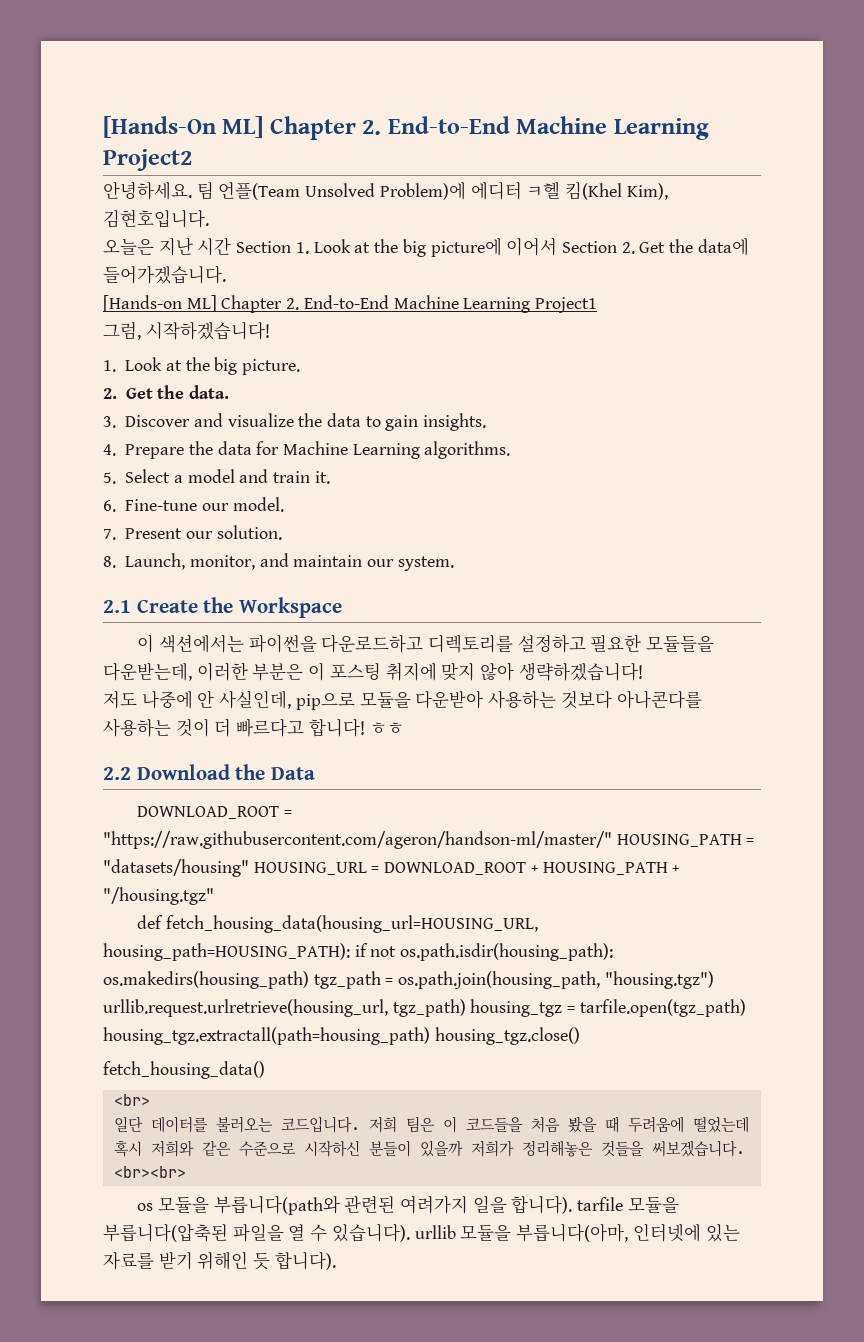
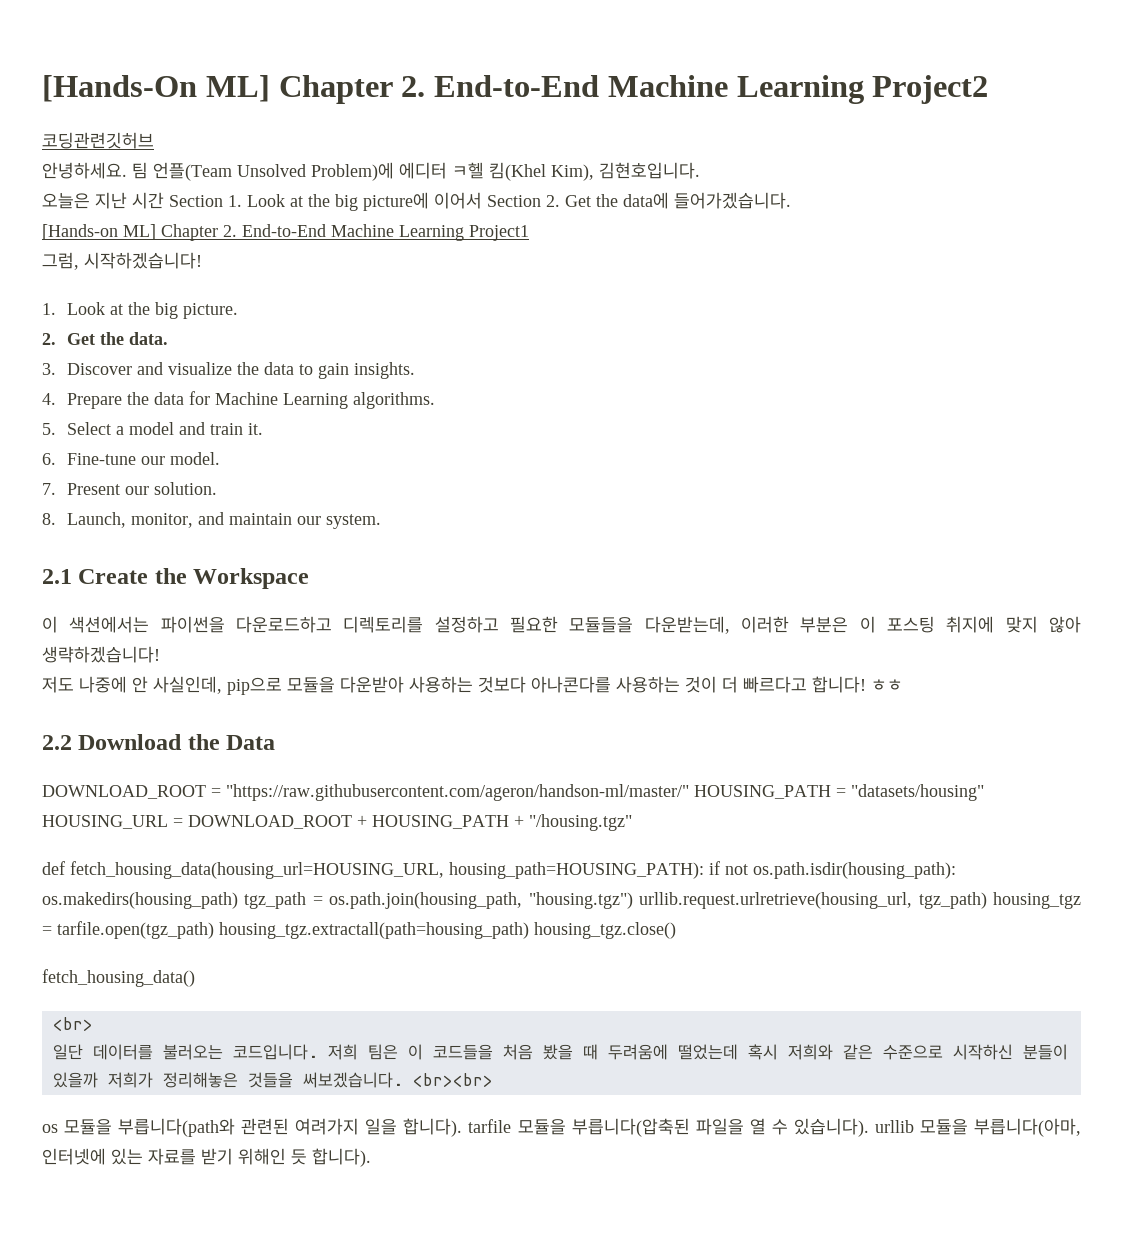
+ 코딩관련깃허브

